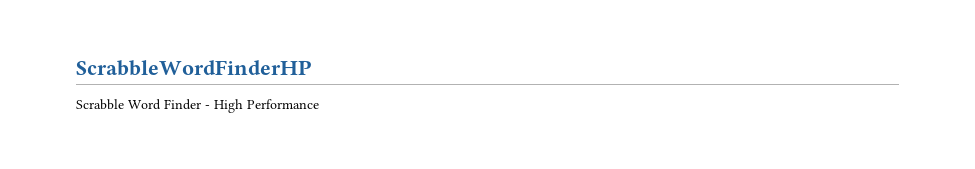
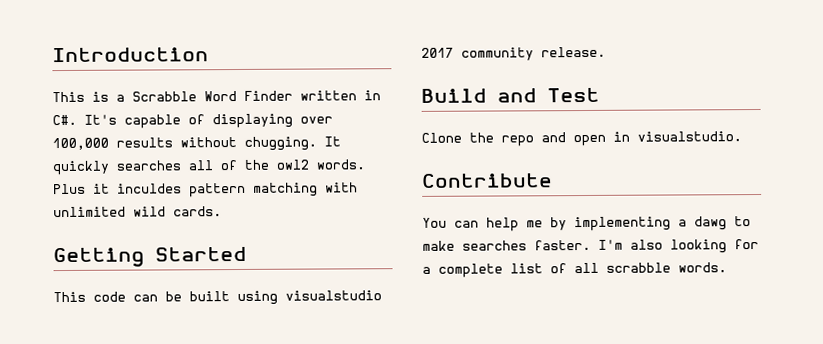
- ScrabbleWordFinderHP
- Scrabble Word Finder - High Performance
+ Introduction
+ This is a Scrabble Word Finder written in C#. It's capable of displaying over 100,000 results without chugging. It quickly searches all of the owl2 words. Plus it inculdes pattern matching with unlimited wild cards.
+ Getting Started
+ This code can be built using visualstudio 2017 community release.
+ Build and Test
+ Clone the repo and open in visualstudio.
+ Contribute
+ You can help me by implementing a dawg to make searches faster. I'm also looking for a complete list of all scrabble words.

